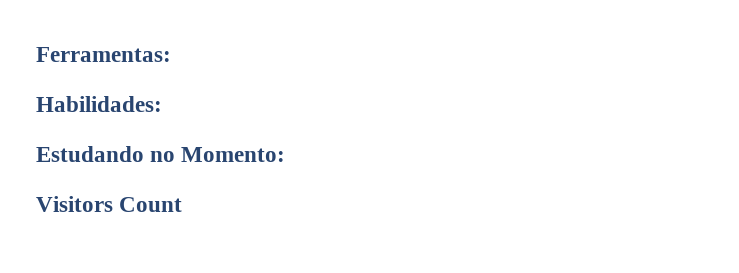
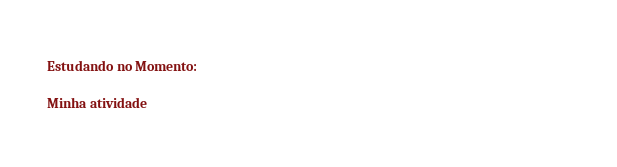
- Ferramentas:
- Habilidades:
- Visitors Count
+ Minha atividade

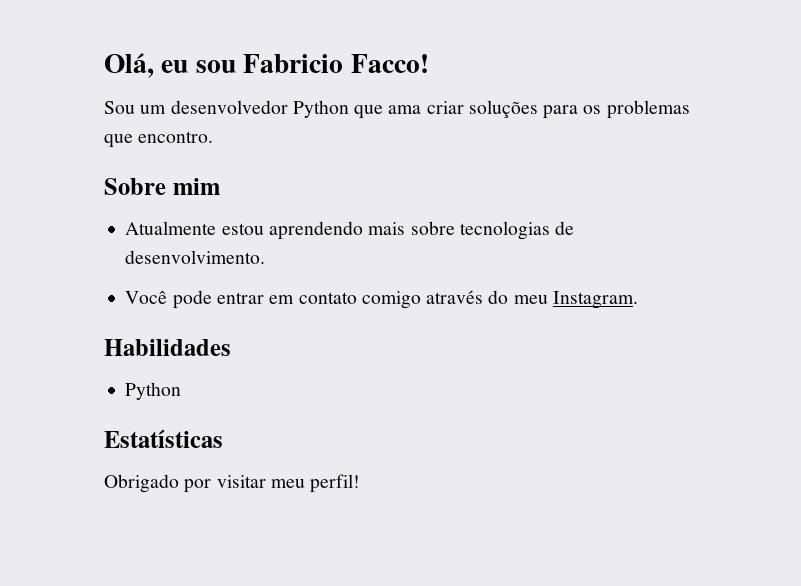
- Estudando no Momento:
- Minha atividade
+ Olá, eu sou Fabricio Facco!
+ Sou um desenvolvedor Python que ama criar soluções para os problemas que encontro.
+ Sobre mim
+ Atualmente estou aprendendo mais sobre tecnologias de desenvolvimento.
+ Você pode entrar em contato comigo através do meu Instagram.
+ Habilidades
+ Python
+ Estatísticas
+ Obrigado por visitar meu perfil!

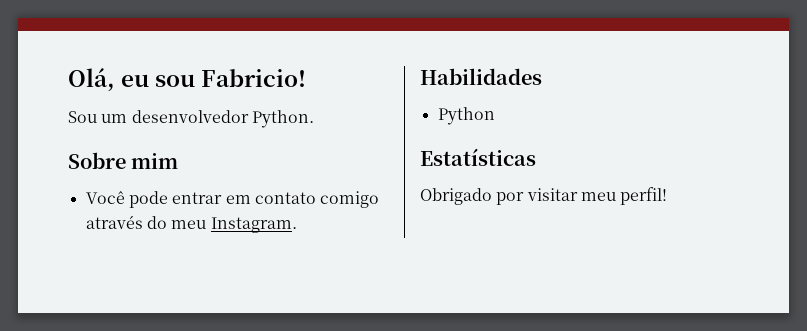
- Olá, eu sou Fabricio Facco!
+ Olá, eu sou Fabricio!
- Sou um desenvolvedor Python que ama criar soluções para os problemas que encontro.
+ Sou um desenvolvedor Python.
  Sobre mim
- Atualmente estou aprendendo mais sobre tecnologias de desenvolvimento.

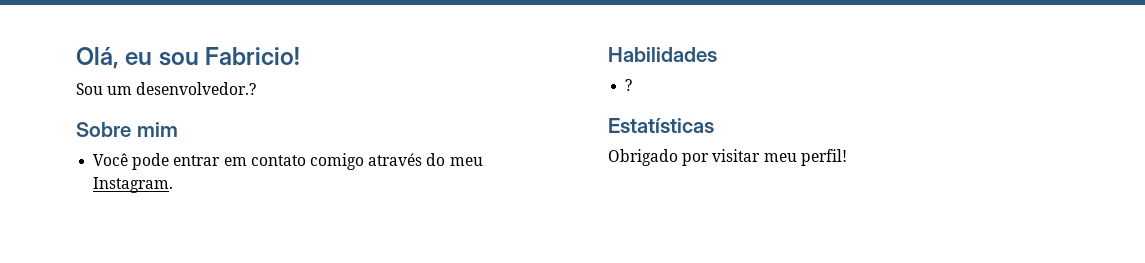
- Sou um desenvolvedor Python.
+ Sou um desenvolvedor.?
- Python
+ ?

